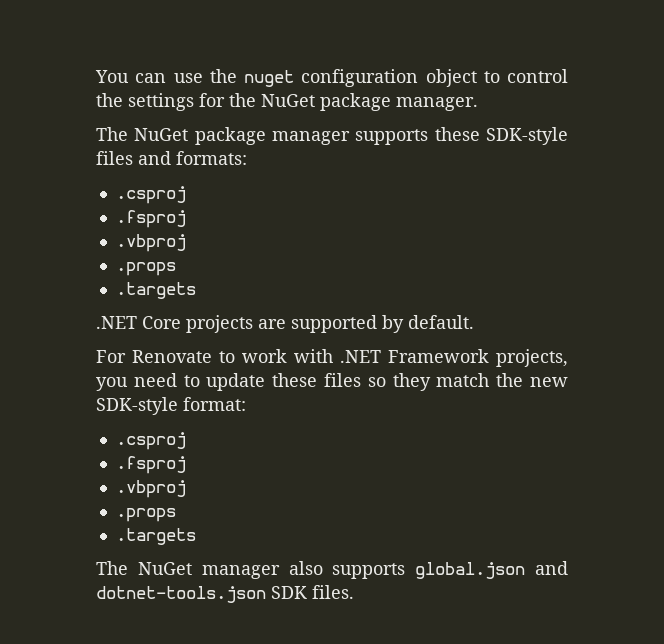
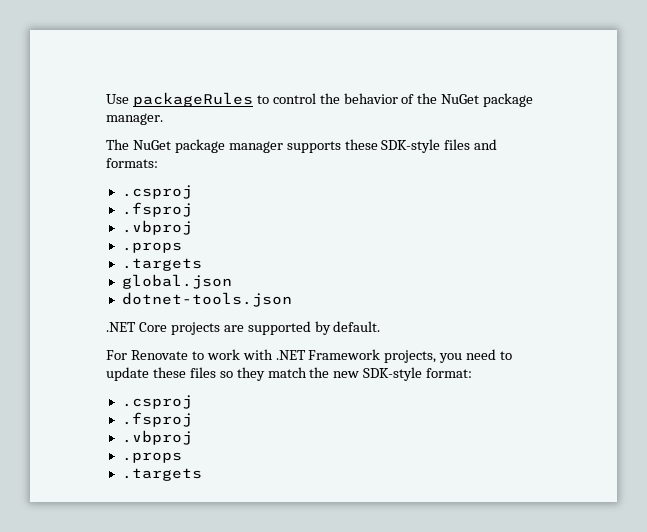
- You can use the nuget configuration object to control the settings for the NuGet package manager.
+ Use packageRules to control the behavior of the NuGet package manager.
+ global.json
+ dotnet-tools.json
- The NuGet manager also supports global.json and dotnet-tools.json SDK files.

